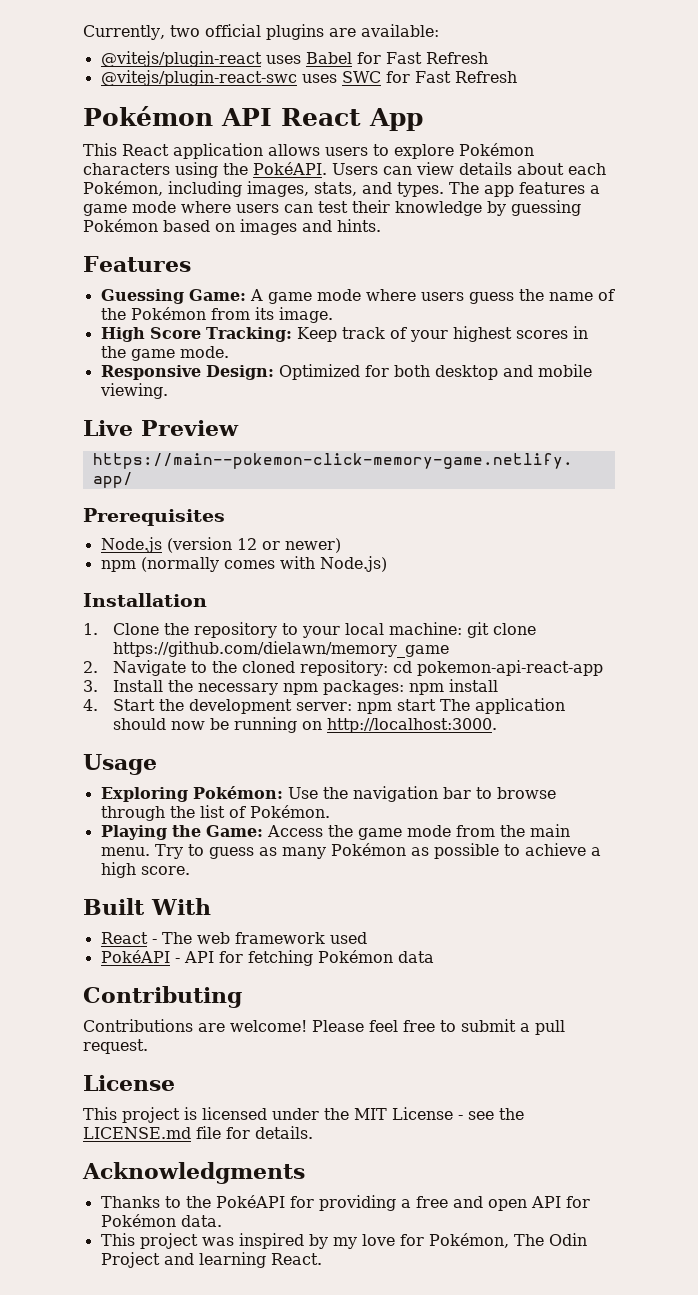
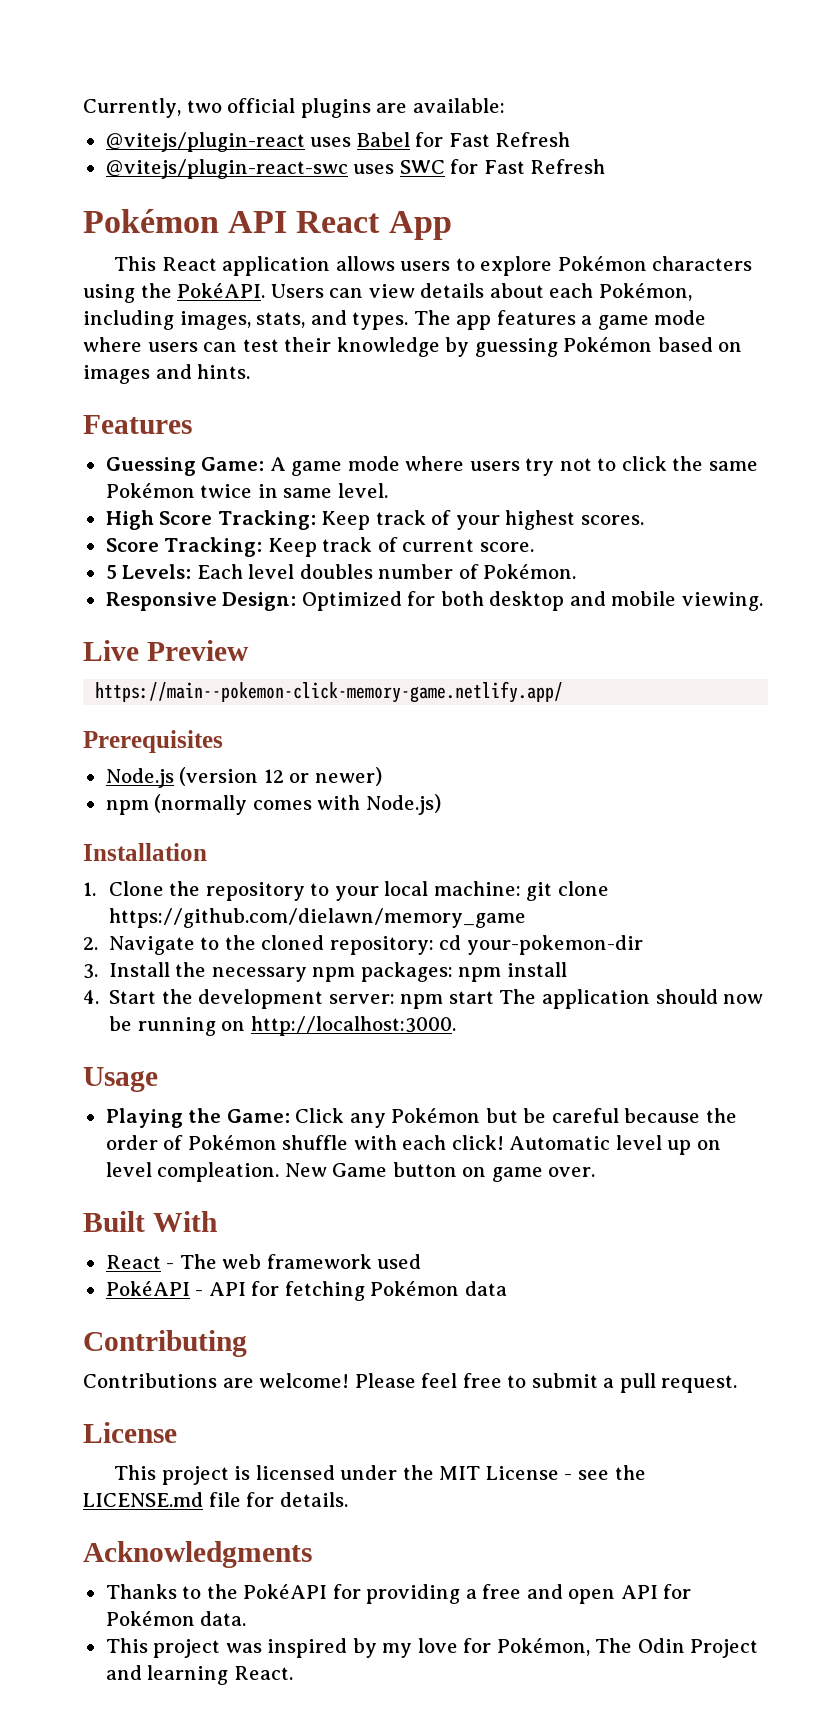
- Guessing Game: A game mode where users guess the name of the Pokémon from its image.
+ Guessing Game: A game mode where users try not to click the same Pokémon twice in same level.
- High Score Tracking: Keep track of your highest scores in the game mode.
+ High Score Tracking: Keep track of your highest scores.
+ Score Tracking: Keep track of current score.
+ 5 Levels: Each level doubles number of Pokémon.
- 2. Navigate to the cloned repository: cd pokemon-api-react-app
+ 2. Navigate to the cloned repository: cd your-pokemon-dir
- Exploring Pokémon: Use the navigation bar to browse through the list of Pokémon.
- Playing the Game: Access the game mode from the main menu. Try to guess as many Pokémon as possible to achieve a high score.
+ Playing the Game: Click any Pokémon but be careful because the order of Pokémon shuffle with each click! Automatic level up on level compleation. New Game button on game over.

